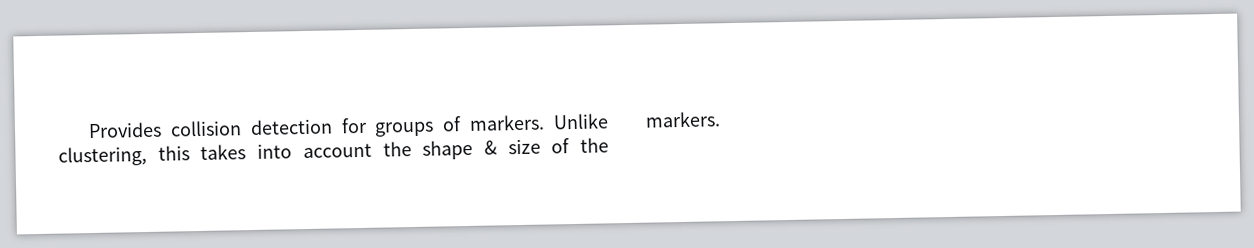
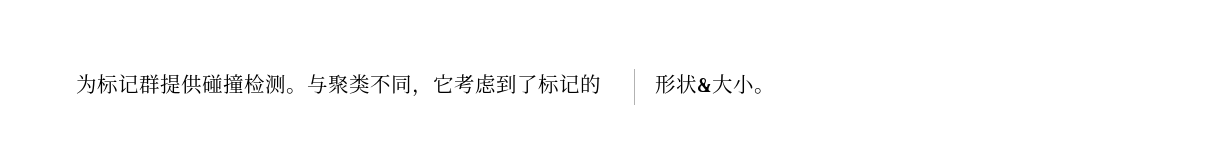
- Provides collision detection for groups of markers. Unlike clustering, this takes into account the shape & size of the markers.
+ 为标记群提供碰撞检测。与聚类不同，它考虑到了标记的形状&大小。

